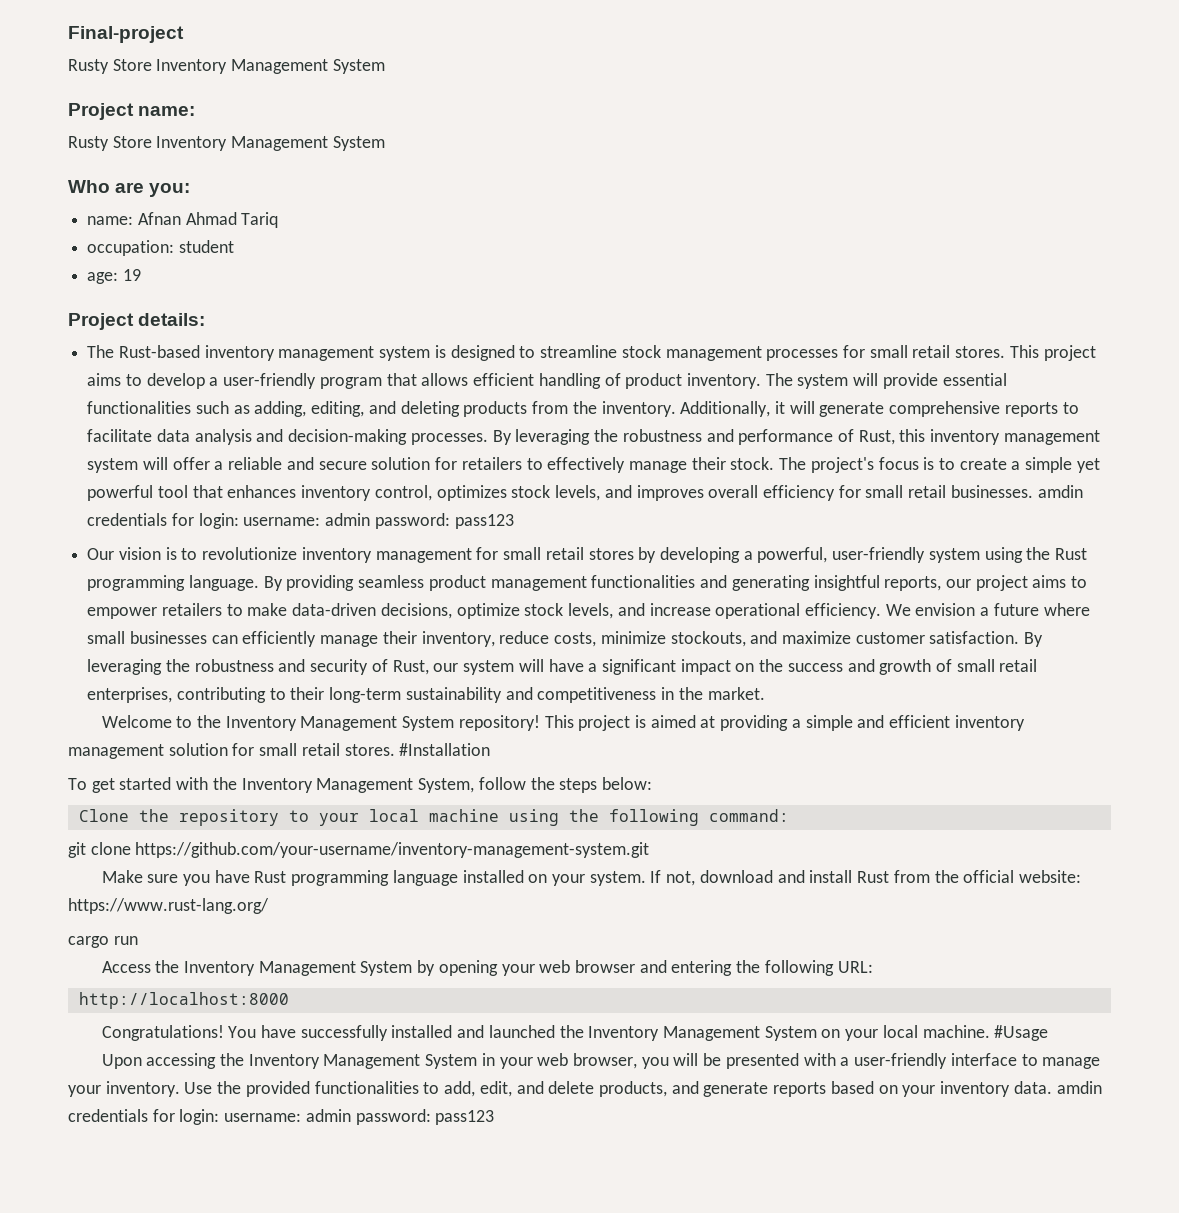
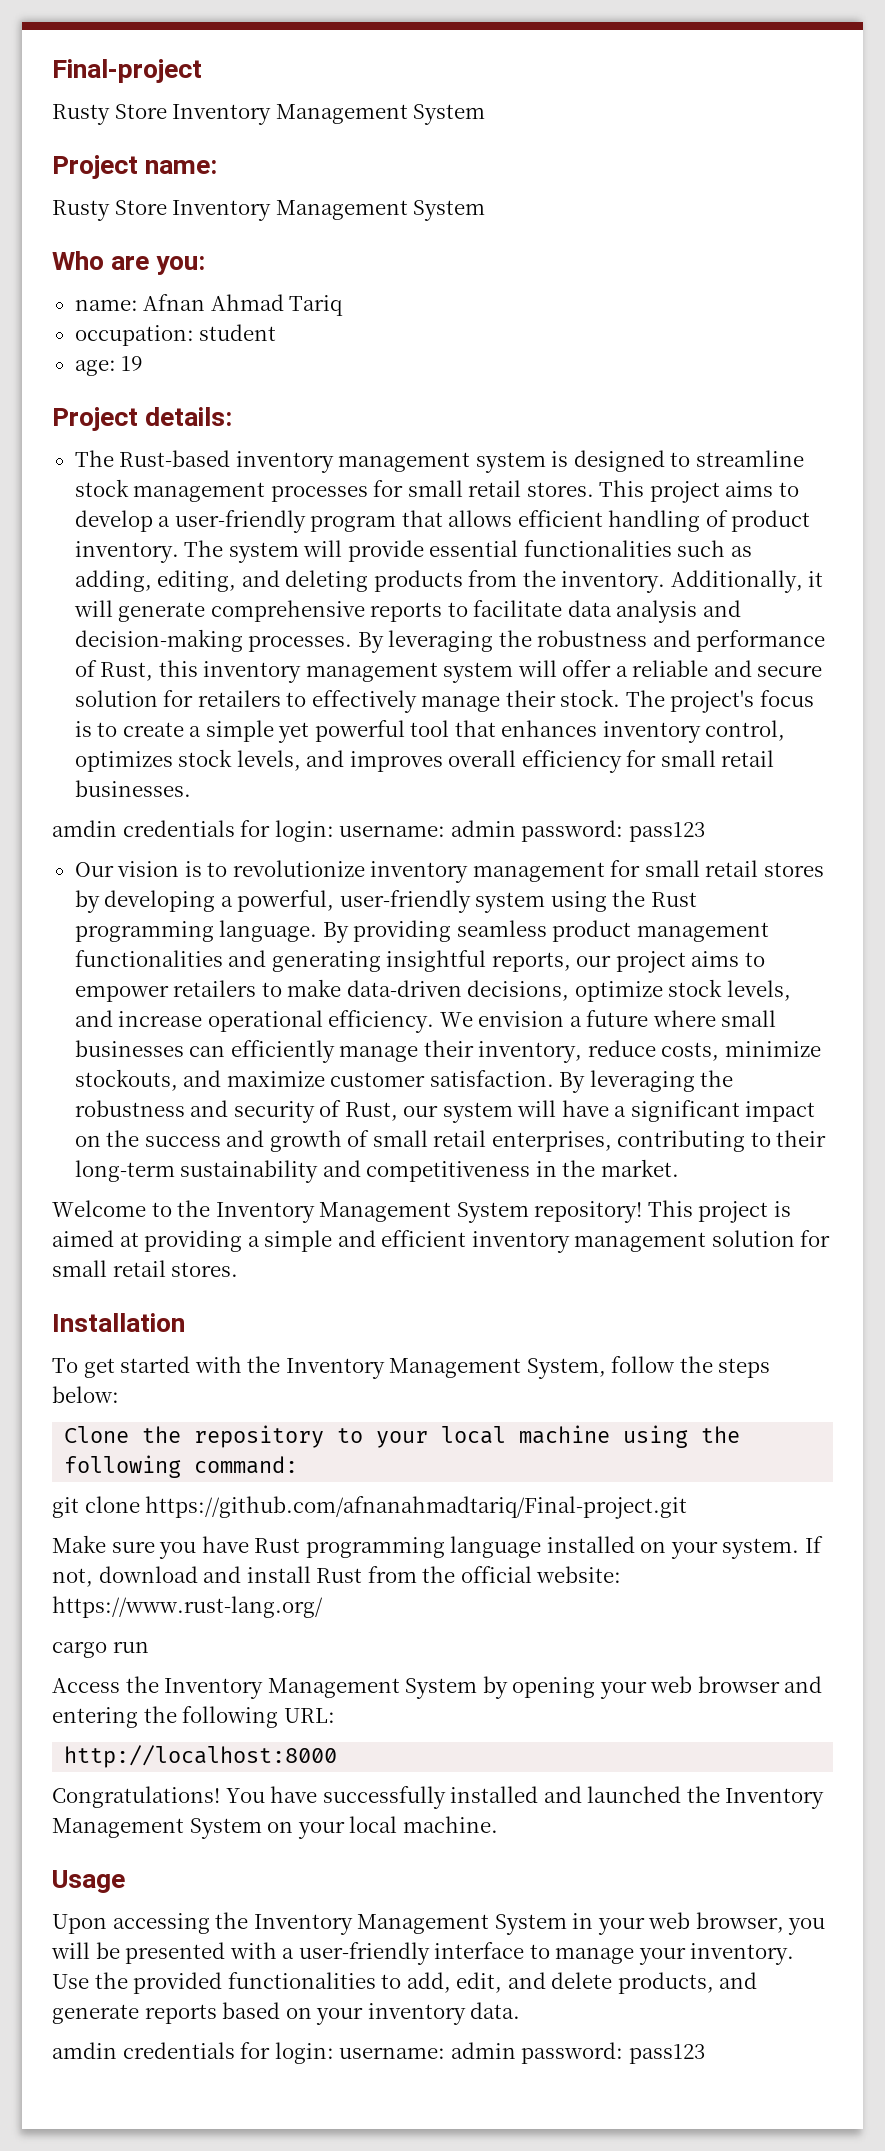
- The project's focus is to create a simple yet powerful tool that enhances inventory control, optimizes stock levels, and improves overall efficiency for small retail businesses. amdin credentials for login: username: admin password: pass123
+ The project's focus is to create a simple yet powerful tool that enhances inventory control, optimizes stock levels, and improves overall efficiency for small retail businesses.
+ amdin credentials for login: username: admin password: pass123
- This project is aimed at providing a simple and efficient inventory management solution for small retail stores. #Installation
+ This project is aimed at providing a simple and efficient inventory management solution for small retail stores.
+ Installation
- git clone https://github.com/your-username/inventory-management-system.git
+ git clone https://github.com/afnanahmadtariq/Final-project.git
- You have successfully installed and launched the Inventory Management System on your local machine. #Usage
+ You have successfully installed and launched the Inventory Management System on your local machine.
+ Usage
- Use the provided functionalities to add, edit, and delete products, and generate reports based on your inventory data. amdin credentials for login: username: admin password: pass123
+ Use the provided functionalities to add, edit, and delete products, and generate reports based on your inventory data.
+ amdin credentials for login: username: admin password: pass123

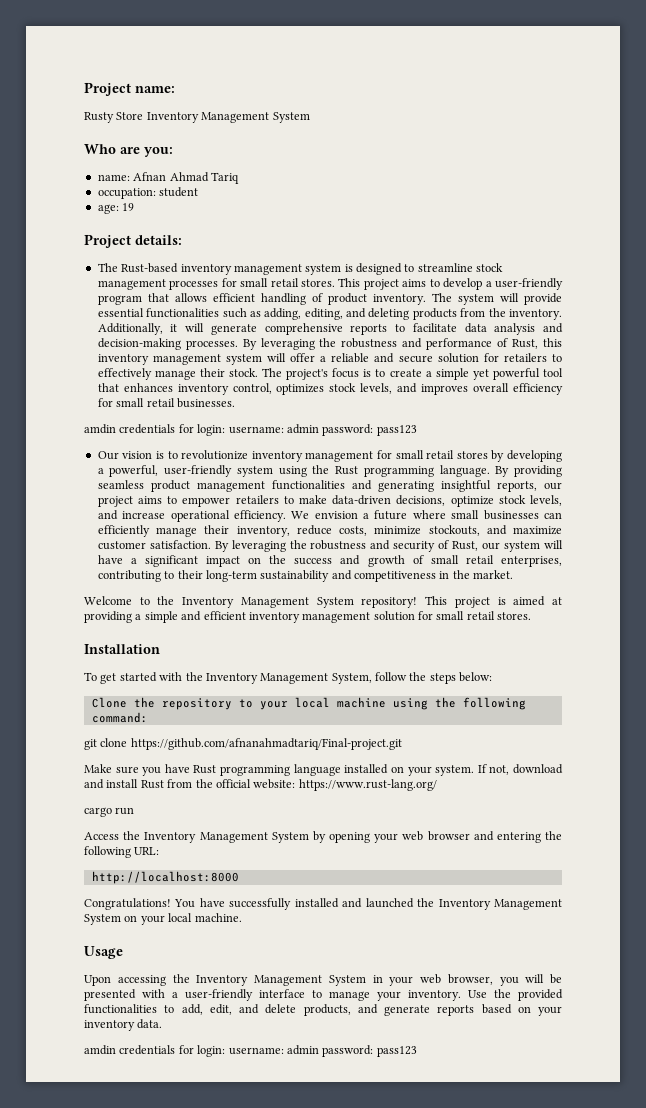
- Final-project
- Rusty Store Inventory Management System

